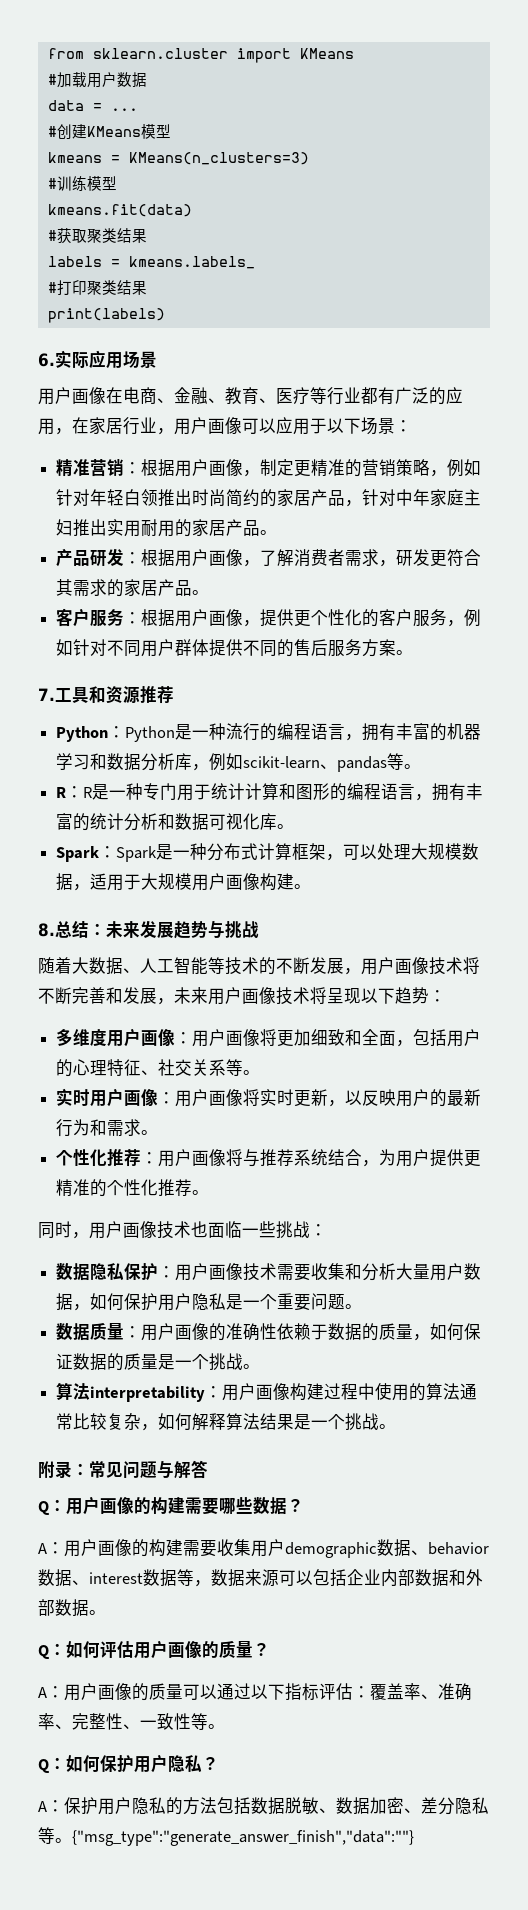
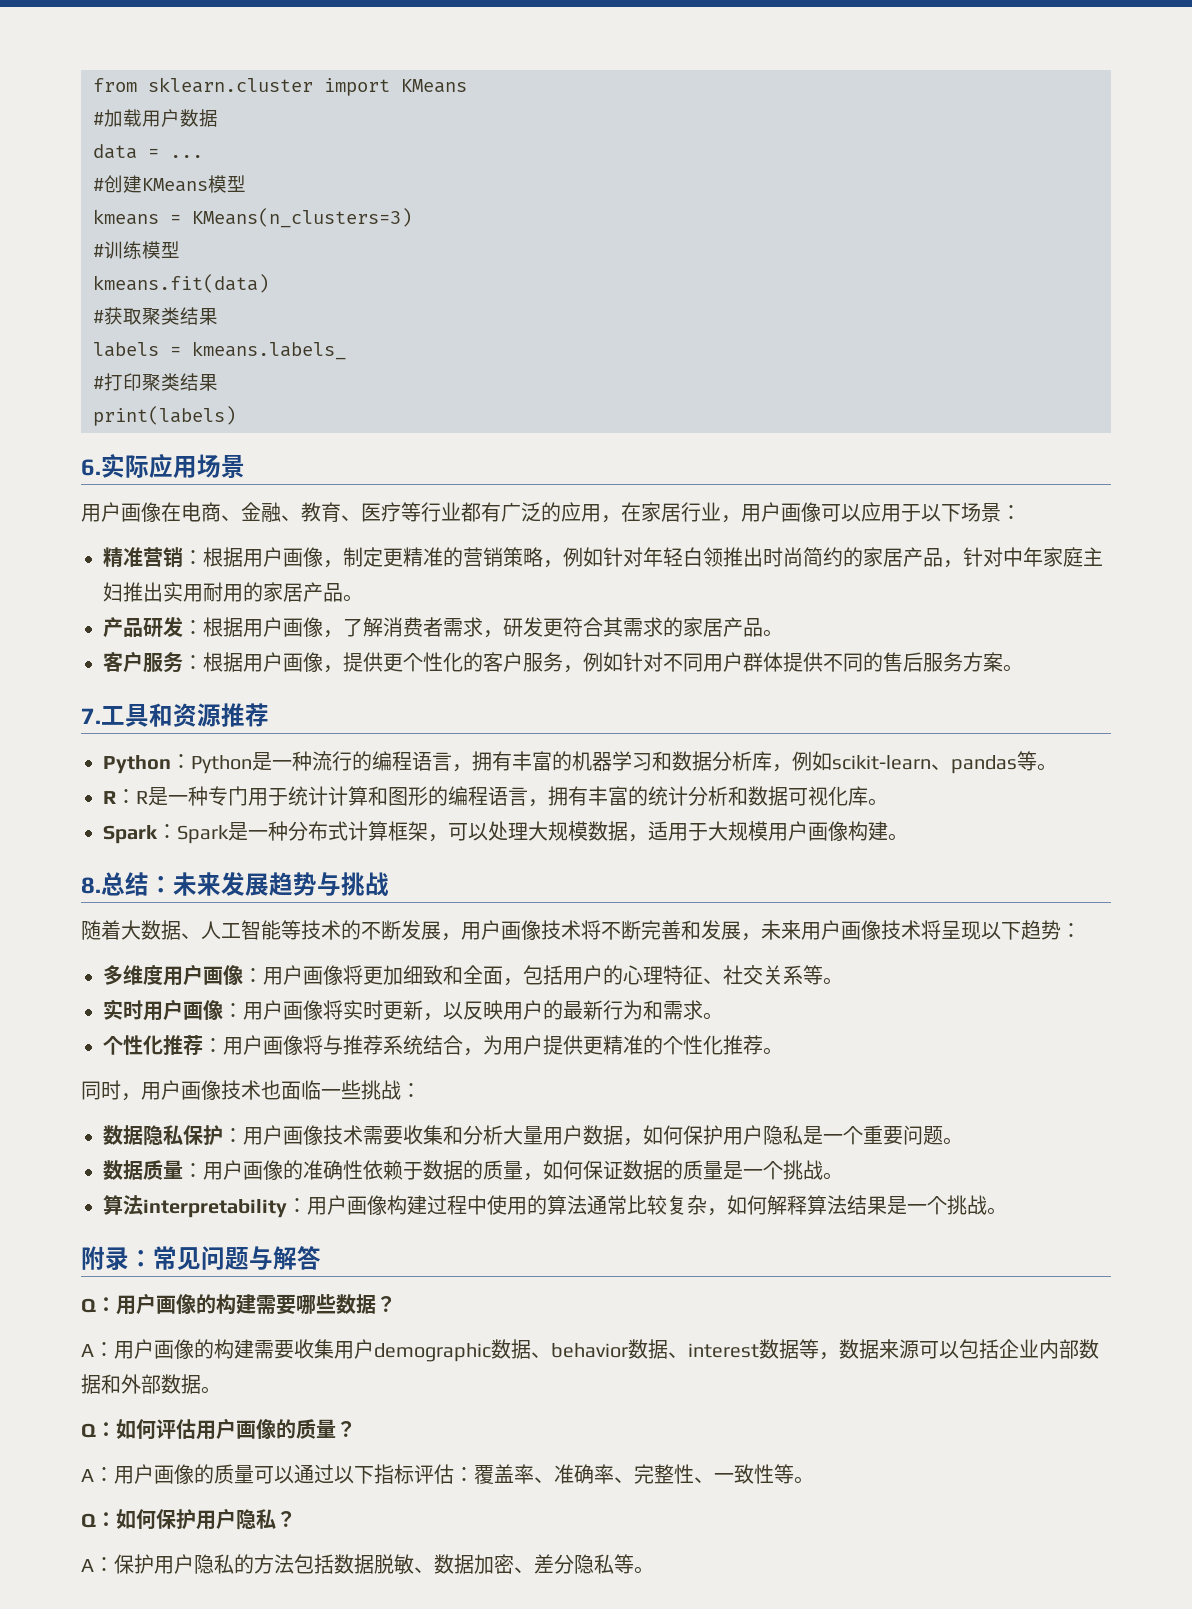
- {"msg_type":"generate_answer_finish","data":""}

